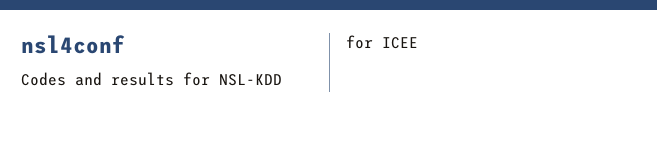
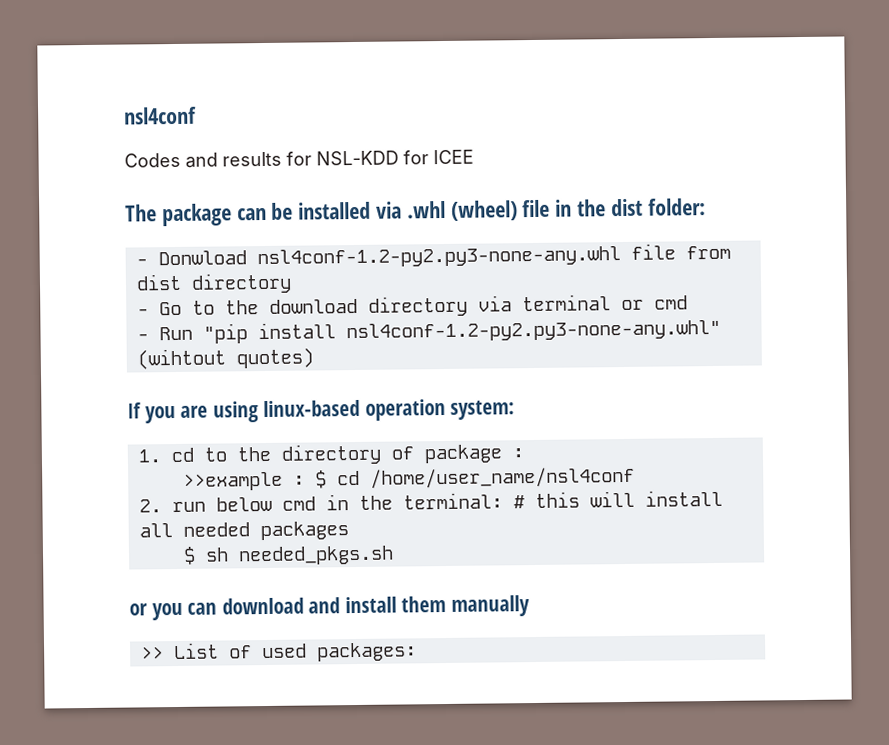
+ The package can be installed via .whl (wheel) file in the dist folder:
+ - Donwload nsl4conf-1.2-py2.py3-none-any.whl file from dist directory
+ - Go to the download directory via terminal or cmd
+ - Run "pip install nsl4conf-1.2-py2.py3-none-any.whl" (wihtout quotes)
+ If you are using linux-based operation system:
+ 1. cd to the directory of package :
+ >>example : $ cd /home/user_name/nsl4conf
+ 2. run below cmd in the terminal: # this will install all needed packages
+ $ sh needed_pkgs.sh
+ or you can download and install them manually
+ >> List of used packages:

